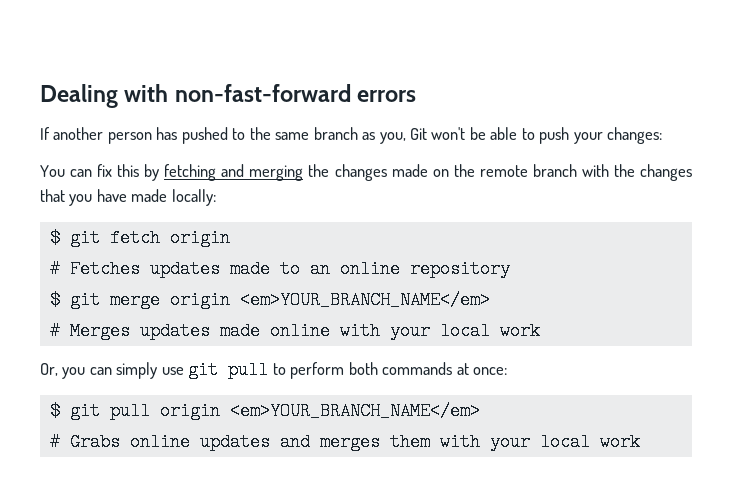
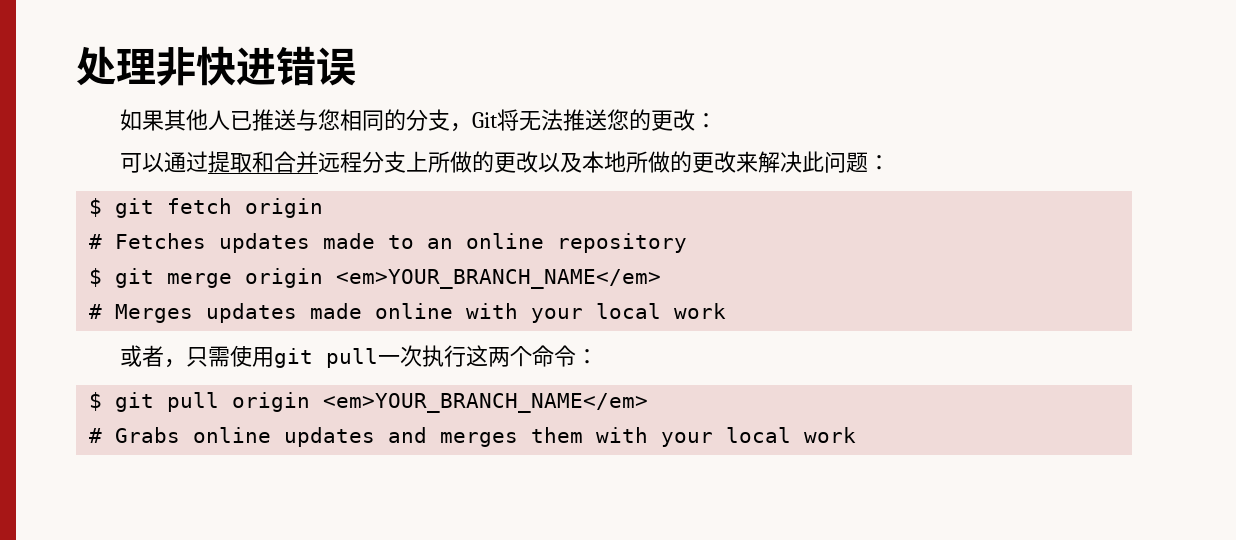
- Dealing with non-fast-forward errors
- If another person has pushed to the same branch as you, Git won't be able to push your changes:
- You can fix this by fetching and merging the changes made on the remote branch with the changes that you have made locally:
+ 处理非快进错误
+ 如果其他人已推送与您相同的分支，Git将无法推送您的更改：
+ 可以通过提取和合并远程分支上所做的更改以及本地所做的更改来解决此问题：
- Or, you can simply use git pull to perform both commands at once:
+ 或者，只需使用git pull一次执行这两个命令：

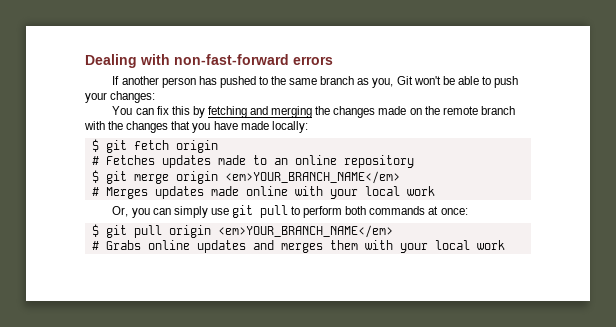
- 处理非快进错误
- 如果其他人已推送与您相同的分支，Git将无法推送您的更改：
- 可以通过提取和合并远程分支上所做的更改以及本地所做的更改来解决此问题：
+ Dealing with non-fast-forward errors
+ If another person has pushed to the same branch as you, Git won't be able to push your changes:
+ You can fix this by fetching and merging the changes made on the remote branch with the changes that you have made locally:
- 或者，只需使用git pull一次执行这两个命令：
+ Or, you can simply use git pull to perform both commands at once:

